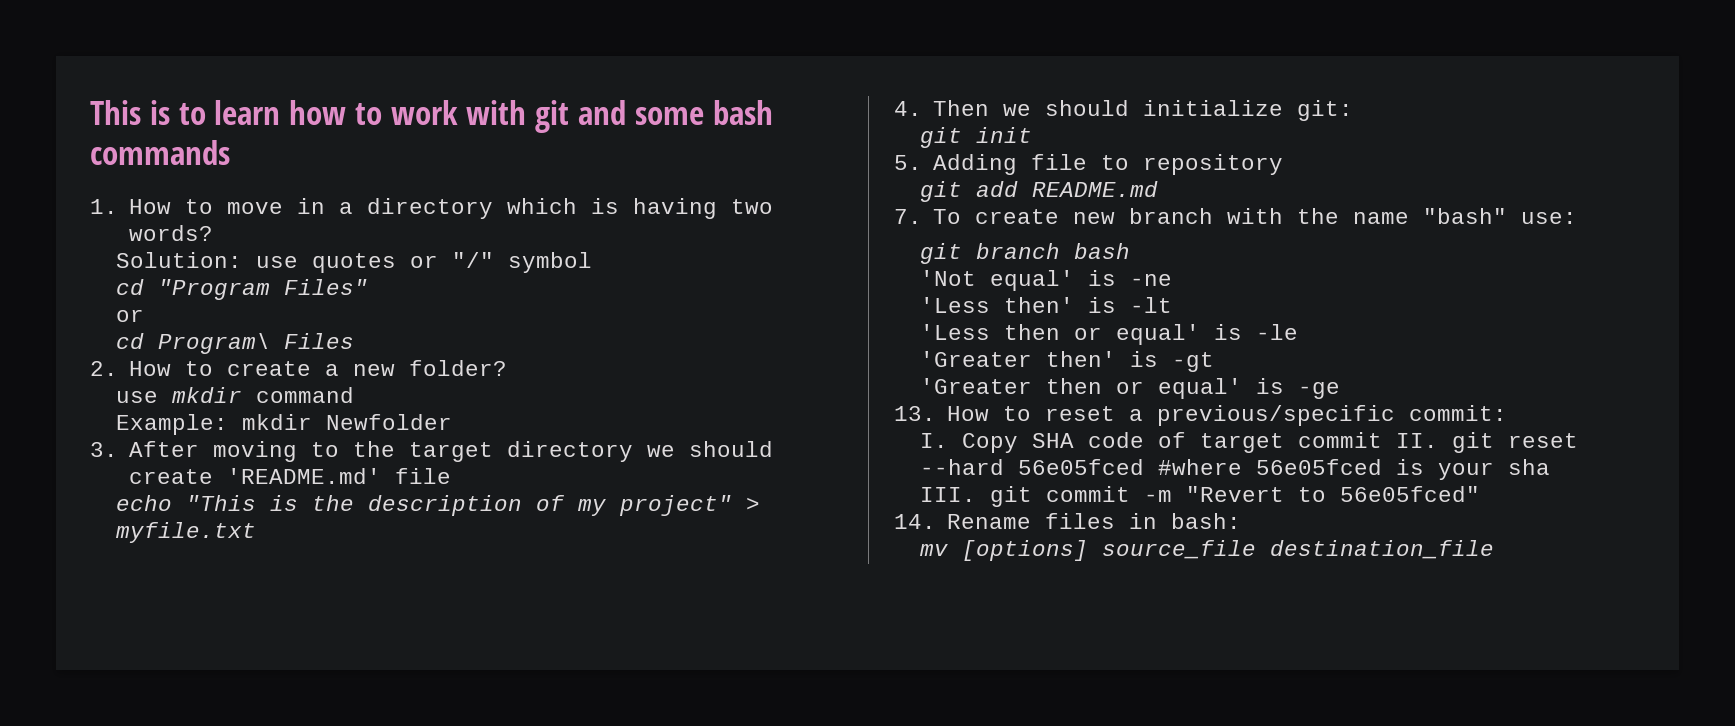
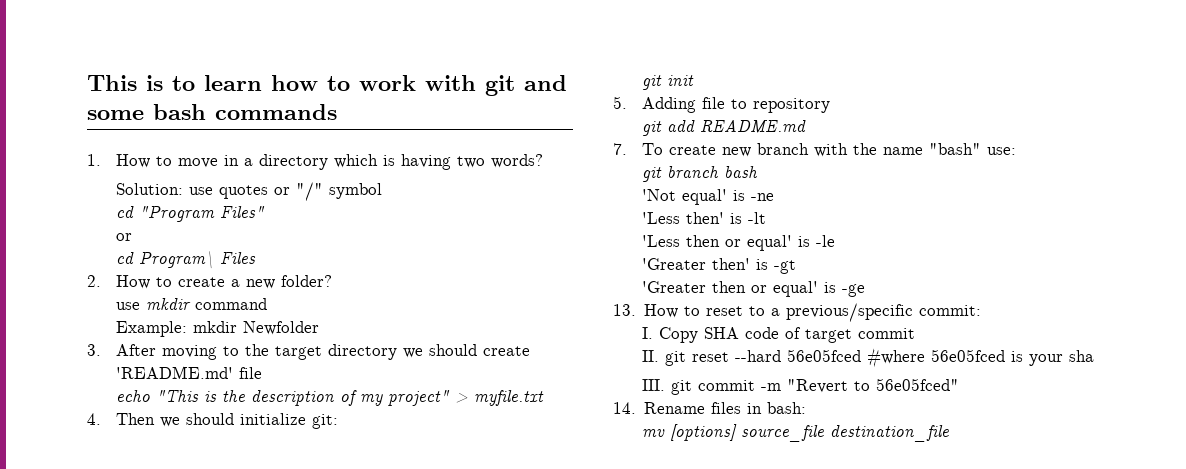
- 13. How to reset a previous/specific commit:
+ 13. How to reset to a previous/specific commit:
- I. Copy SHA code of target commit II. git reset --hard 56e05fced #where 56e05fced is your sha
+ I. Copy SHA code of target commit
+ II. git reset --hard 56e05fced #where 56e05fced is your sha

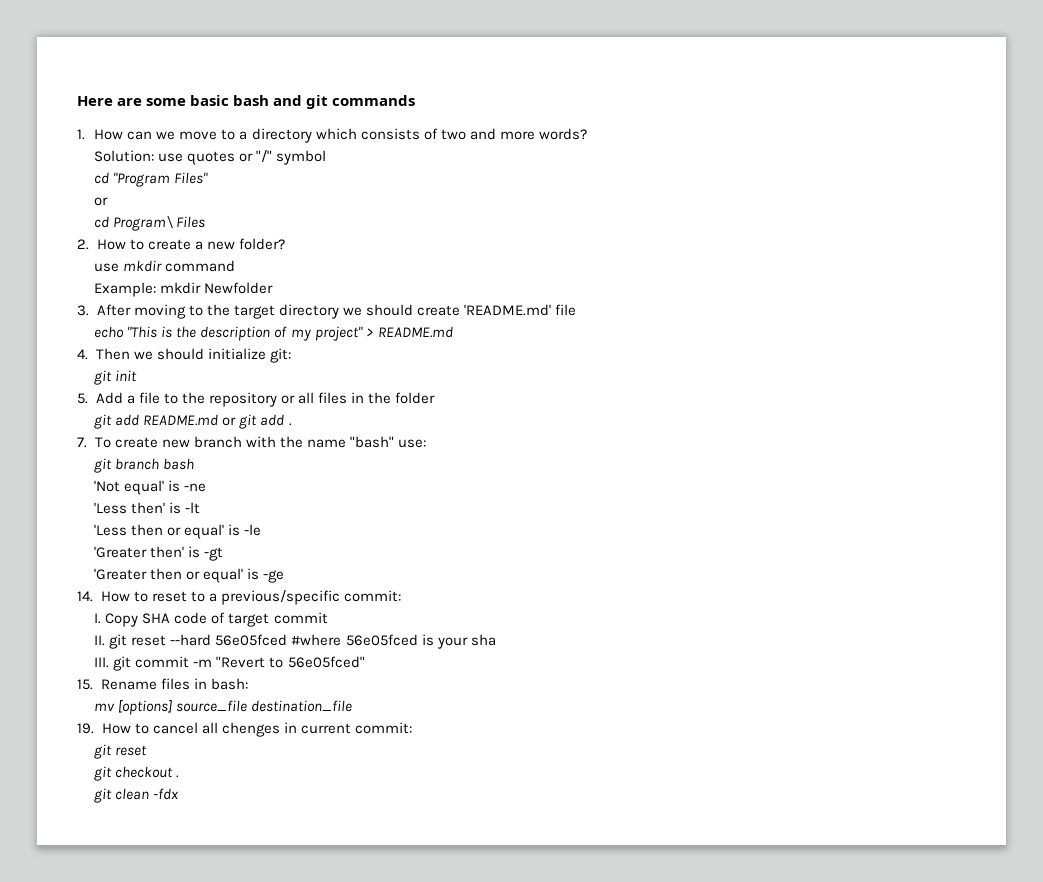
- This is to learn how to work with git and some bash commands
- 1. How to move in a directory which is having two words?
+ Here are some basic bash and git commands
+ 1. How can we move to a directory which consists of two and more words?
- echo "This is the description of my project" > myfile.txt
+ echo "This is the description of my project" > README.md
- 5. Adding file to repository
+ 5. Add a file to the repository or all files in the folder
- git add README.md
+ git add README.md or git add .
- 13. How to reset to a previous/specific commit:
+ 14. How to reset to a previous/specific commit:
- 14. Rename files in bash:
+ 15. Rename files in bash:
+ 19. How to cancel all chenges in current commit:
+ git reset
+ git checkout .
+ git clean -fdx

